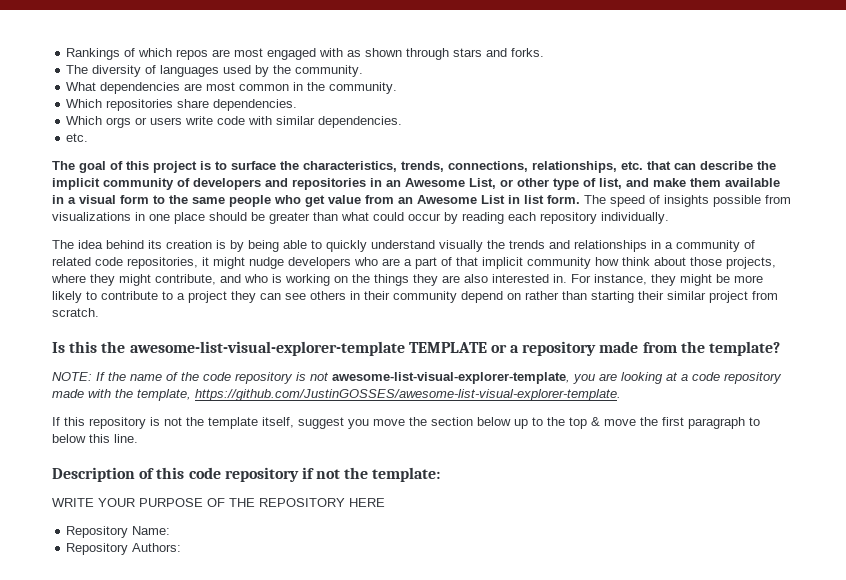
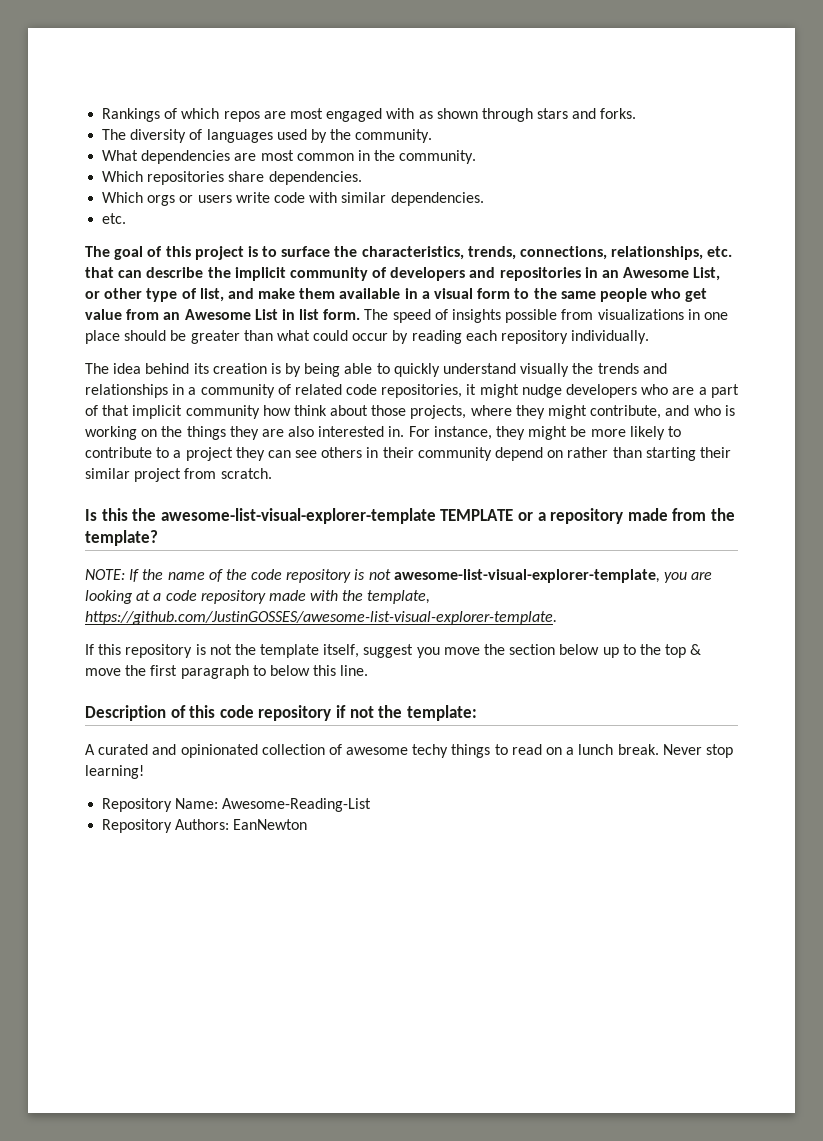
- WRITE YOUR PURPOSE OF THE REPOSITORY HERE
+ A curated and opinionated collection of awesome techy things to read on a lunch break. Never stop learning!
- Repository Name:
+ Repository Name: Awesome-Reading-List
- Repository Authors:
+ Repository Authors: EanNewton

